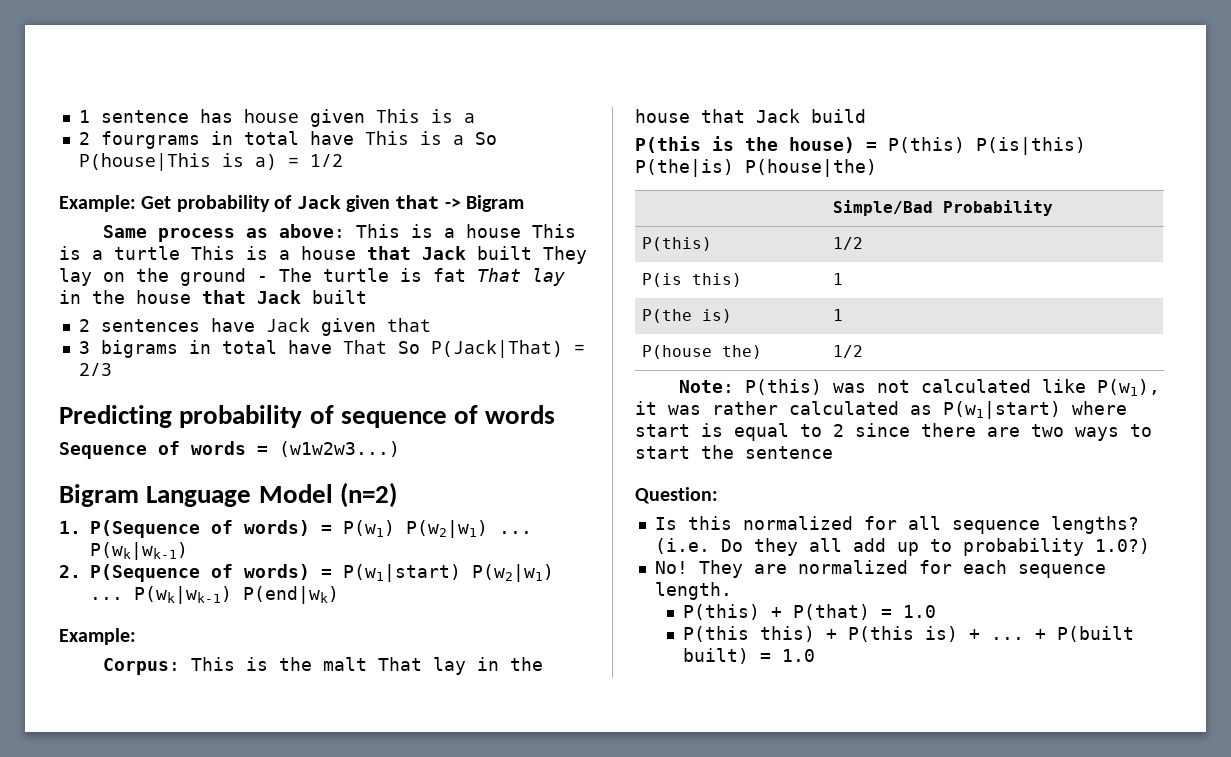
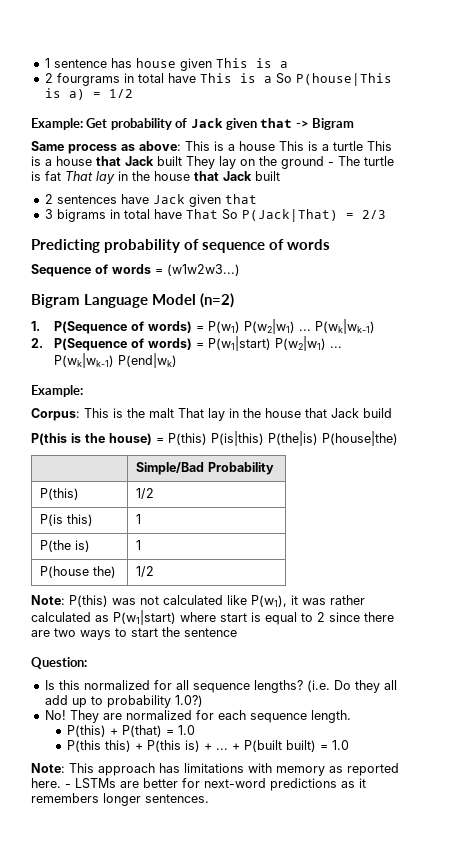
+ Note: This approach has limitations with memory as reported here. - LSTMs are better for next-word predictions as it remembers longer sentences.

